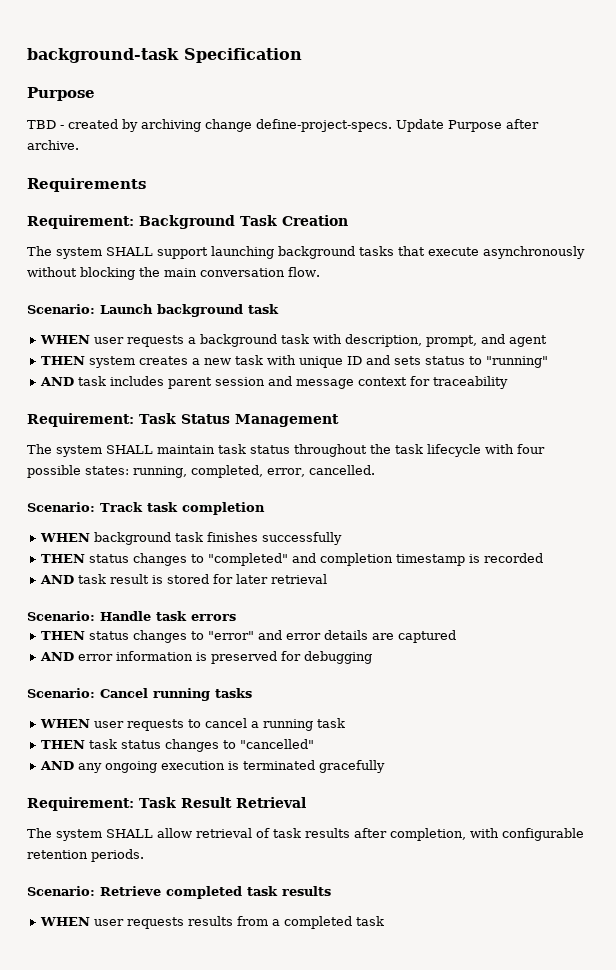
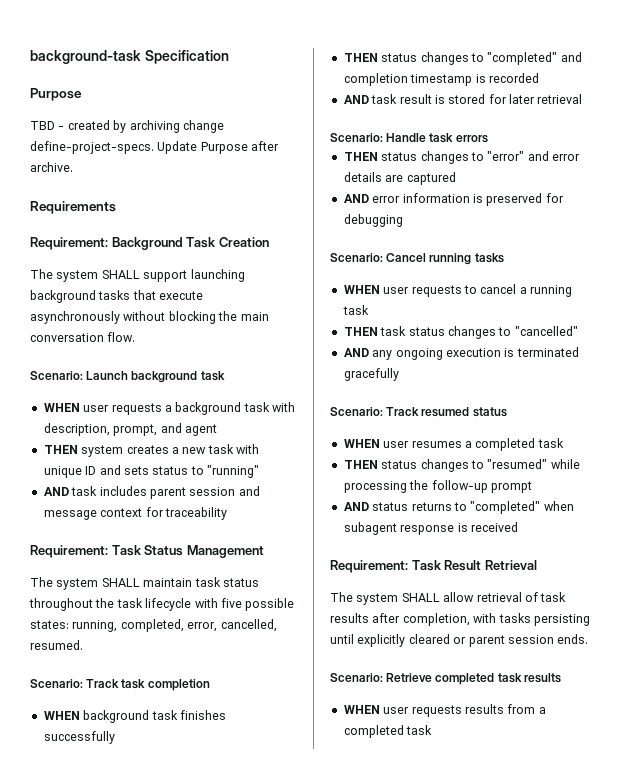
- The system SHALL maintain task status throughout the task lifecycle with four possible states: running, completed, error, cancelled.
+ The system SHALL maintain task status throughout the task lifecycle with five possible states: running, completed, error, cancelled, resumed.
+ Scenario: Track resumed status
+ WHEN user resumes a completed task
+ THEN status changes to "resumed" while processing the follow-up prompt
+ AND status returns to "completed" when subagent response is received
- The system SHALL allow retrieval of task results after completion, with configurable retention periods.
+ The system SHALL allow retrieval of task results after completion, with tasks persisting until explicitly cleared or parent session ends.

